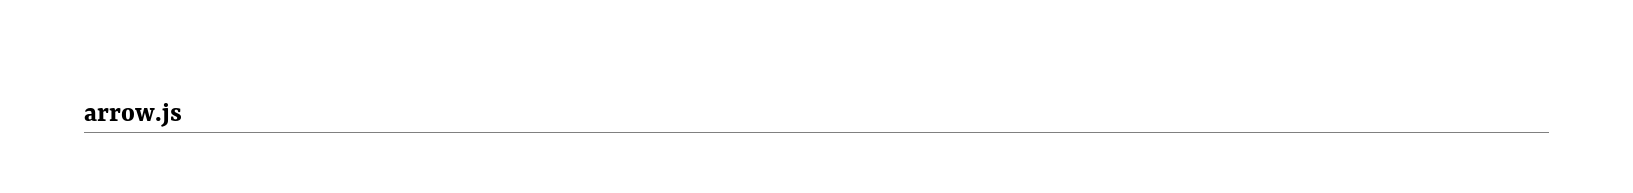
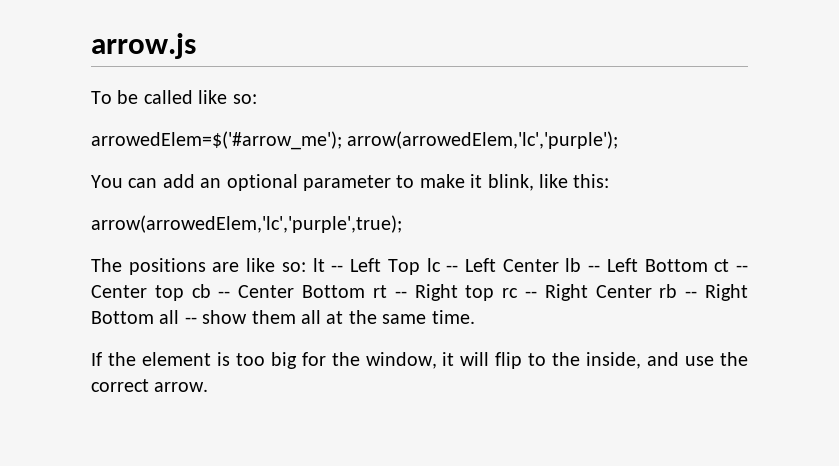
+ To be called like so:
+ arrowedElem=$('#arrow_me'); arrow(arrowedElem,'lc','purple');
+ You can add an optional parameter to make it blink, like this:
+ arrow(arrowedElem,'lc','purple',true);
+ The positions are like so: lt -- Left Top lc -- Left Center lb -- Left Bottom ct -- Center top cb -- Center Bottom rt -- Right top rc -- Right Center rb -- Right Bottom all -- show them all at the same time.
+ If the element is too big for the window, it will flip to the inside, and use the correct arrow.

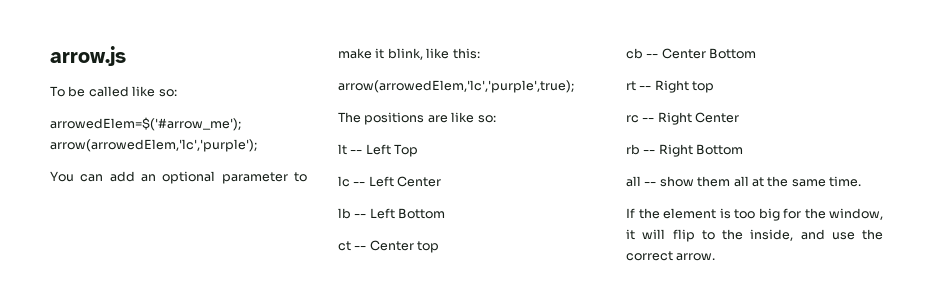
- The positions are like so: lt -- Left Top lc -- Left Center lb -- Left Bottom ct -- Center top cb -- Center Bottom rt -- Right top rc -- Right Center rb -- Right Bottom all -- show them all at the same time.
+ The positions are like so:
+ lt -- Left Top
+ lc -- Left Center
+ lb -- Left Bottom
+ ct -- Center top
+ cb -- Center Bottom
+ rt -- Right top
+ rc -- Right Center
+ rb -- Right Bottom
+ all -- show them all at the same time.

